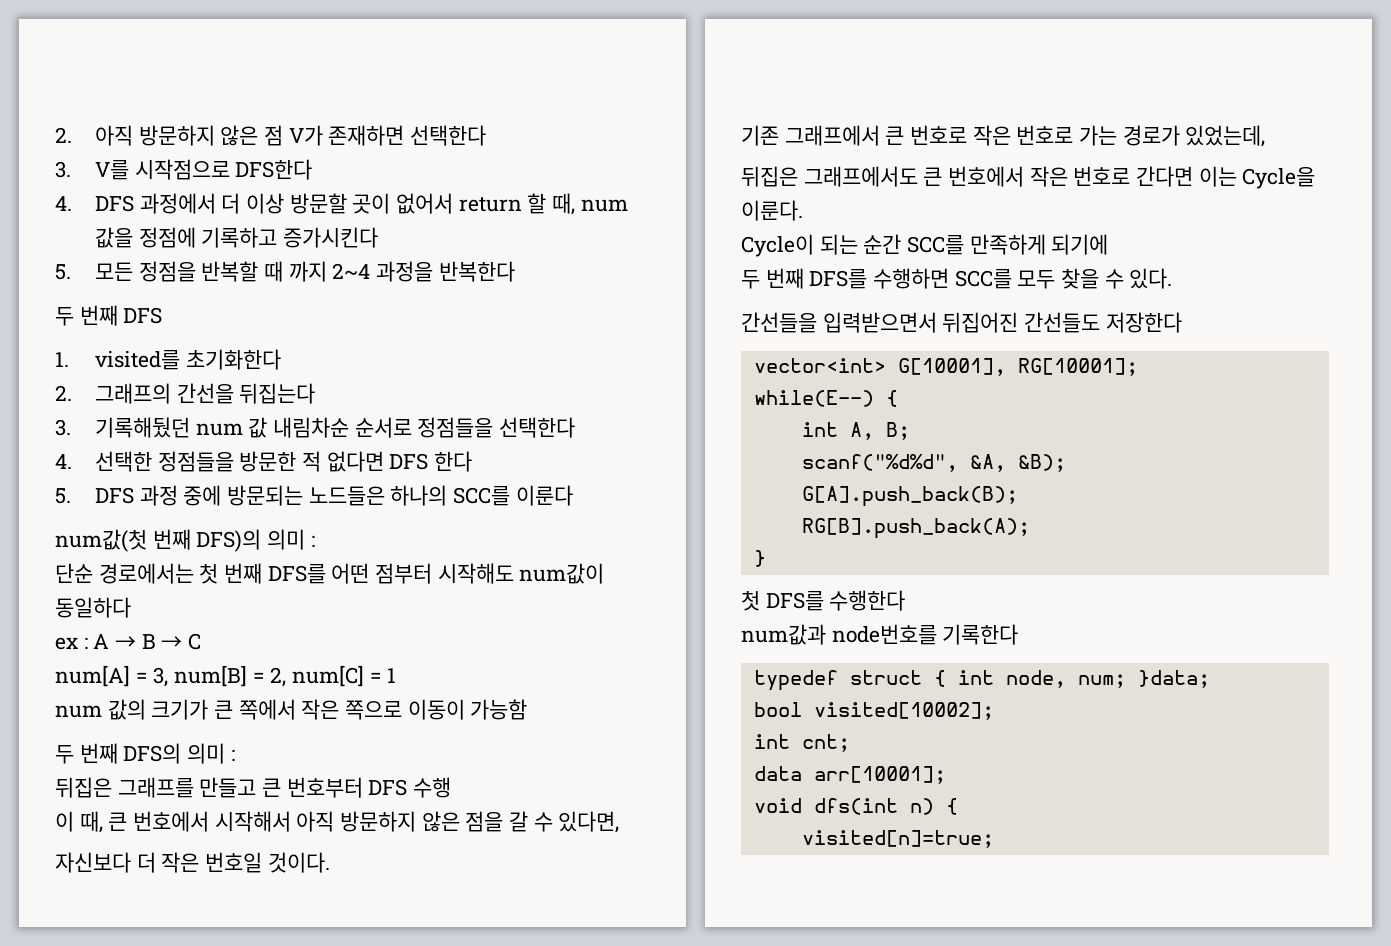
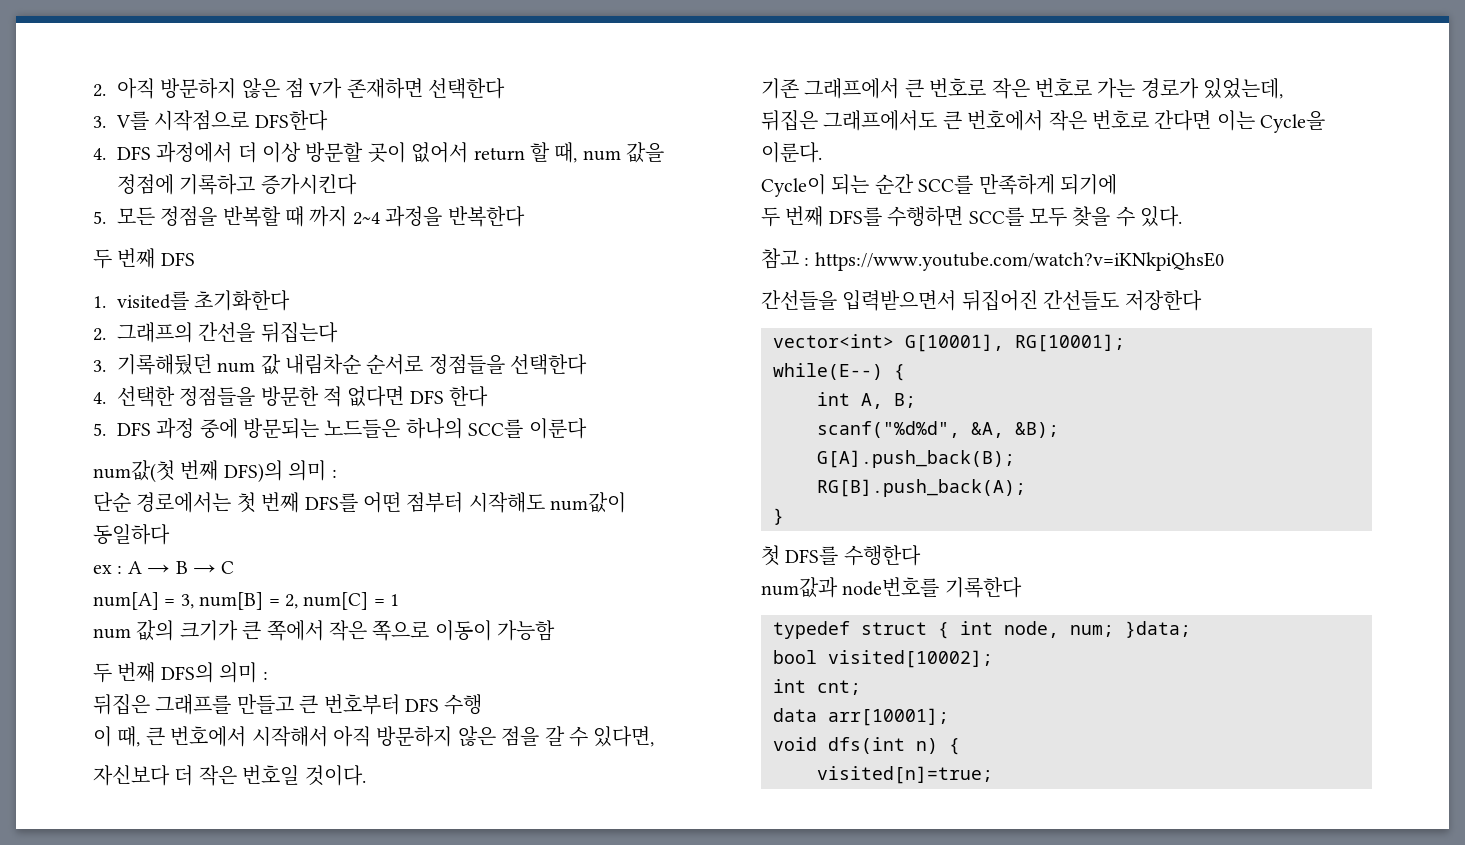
+ 참고 : https://www.youtube.com/watch?v=iKNkpiQhsE0

